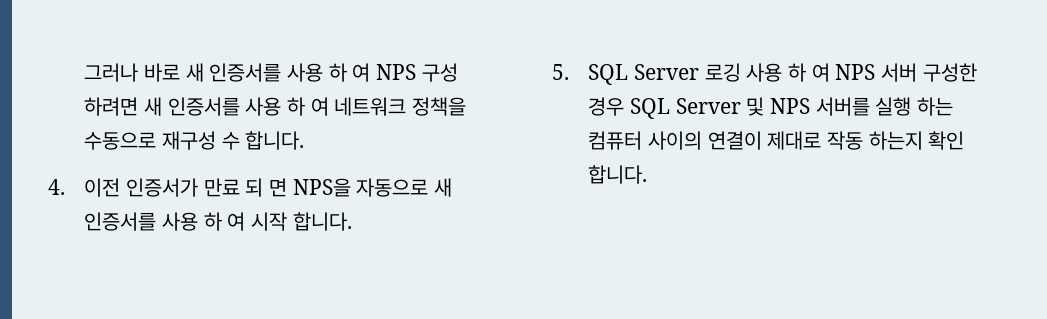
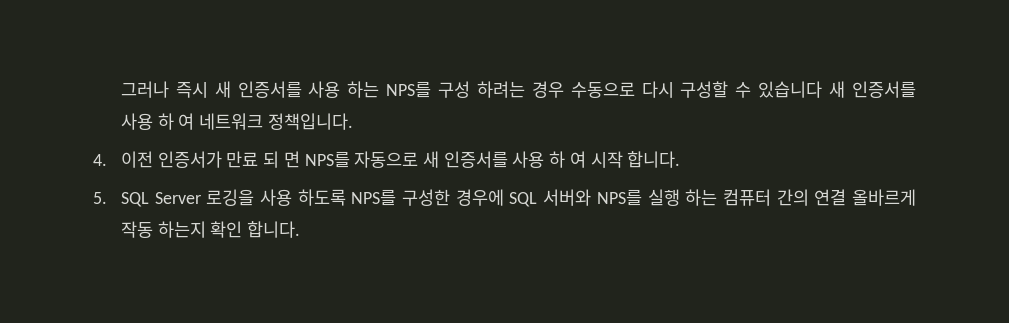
- 그러나 바로 새 인증서를 사용 하 여 NPS 구성 하려면 새 인증서를 사용 하 여 네트워크 정책을 수동으로 재구성 수 합니다.
+ 그러나 즉시 새 인증서를 사용 하는 NPS를 구성 하려는 경우 수동으로 다시 구성할 수 있습니다 새 인증서를 사용 하 여 네트워크 정책입니다.
- 4. 이전 인증서가 만료 되 면 NPS을 자동으로 새 인증서를 사용 하 여 시작 합니다.
+ 4. 이전 인증서가 만료 되 면 NPS를 자동으로 새 인증서를 사용 하 여 시작 합니다.
- 5. SQL Server 로깅 사용 하 여 NPS 서버 구성한 경우 SQL Server 및 NPS 서버를 실행 하는 컴퓨터 사이의 연결이 제대로 작동 하는지 확인 합니다.
+ 5. SQL Server 로깅을 사용 하도록 NPS를 구성한 경우에 SQL 서버와 NPS를 실행 하는 컴퓨터 간의 연결 올바르게 작동 하는지 확인 합니다.

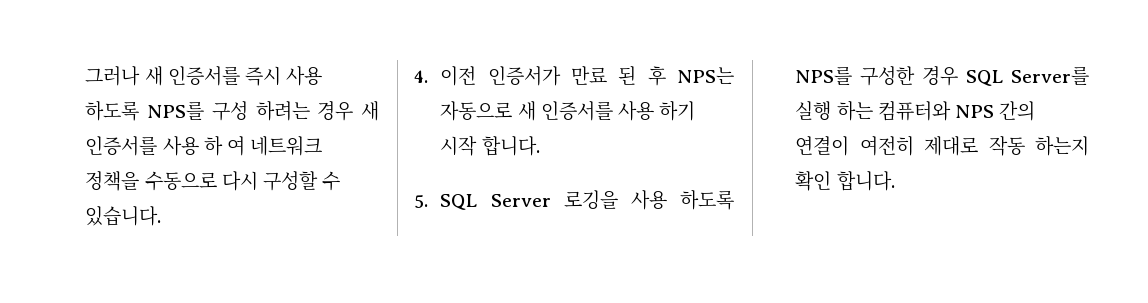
- 그러나 즉시 새 인증서를 사용 하는 NPS를 구성 하려는 경우 수동으로 다시 구성할 수 있습니다 새 인증서를 사용 하 여 네트워크 정책입니다.
+ 그러나 새 인증서를 즉시 사용 하도록 NPS를 구성 하려는 경우 새 인증서를 사용 하 여 네트워크 정책을 수동으로 다시 구성할 수 있습니다.
- 4. 이전 인증서가 만료 되 면 NPS를 자동으로 새 인증서를 사용 하 여 시작 합니다.
+ 4. 이전 인증서가 만료 된 후 NPS는 자동으로 새 인증서를 사용 하기 시작 합니다.
- 5. SQL Server 로깅을 사용 하도록 NPS를 구성한 경우에 SQL 서버와 NPS를 실행 하는 컴퓨터 간의 연결 올바르게 작동 하는지 확인 합니다.
+ 5. SQL Server 로깅을 사용 하도록 NPS를 구성한 경우 SQL Server를 실행 하는 컴퓨터와 NPS 간의 연결이 여전히 제대로 작동 하는지 확인 합니다.

